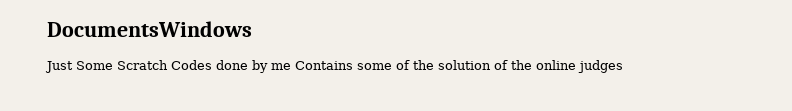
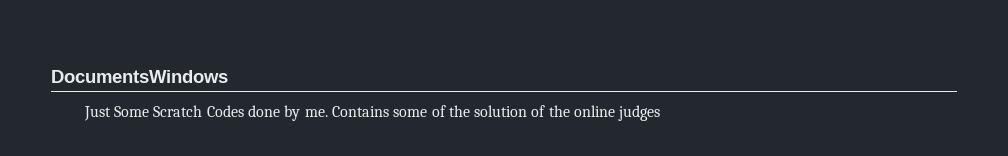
- Just Some Scratch Codes done by me Contains some of the solution of the online judges
+ Just Some Scratch Codes done by me. Contains some of the solution of the online judges

